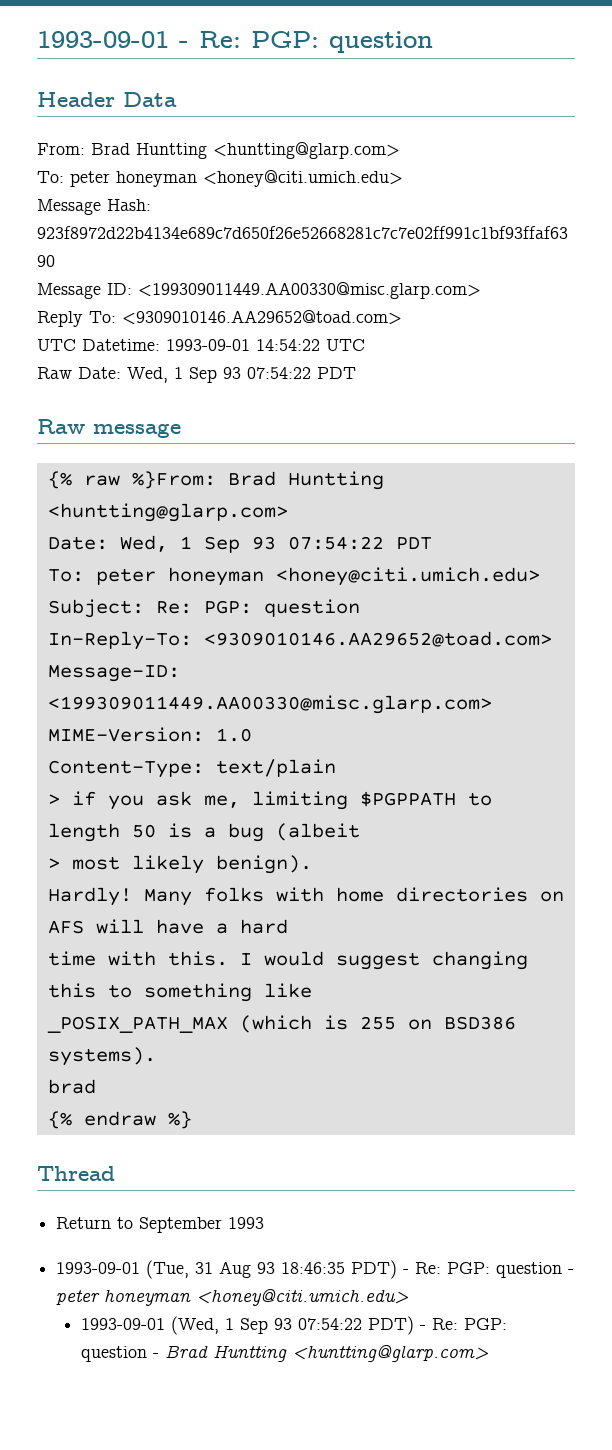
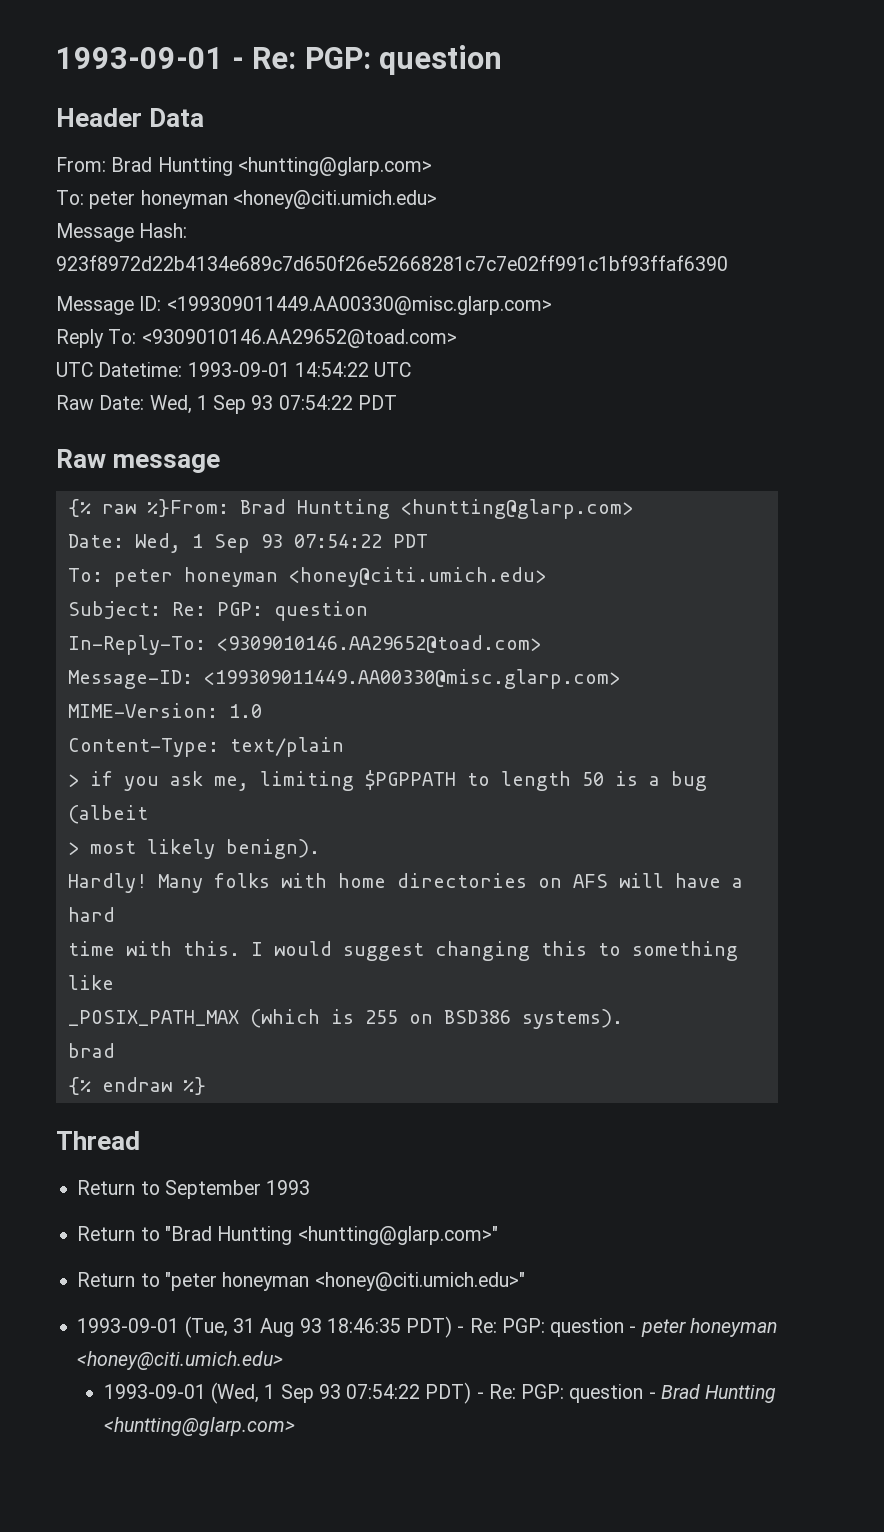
+ Return to "Brad Huntting <huntting@glarp.com>"
+ Return to "peter honeyman <honey@citi.umich.edu>"

